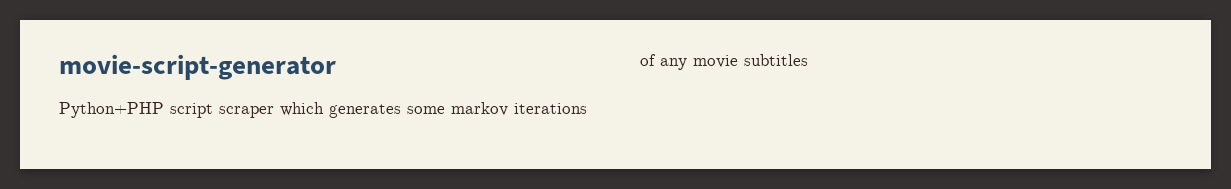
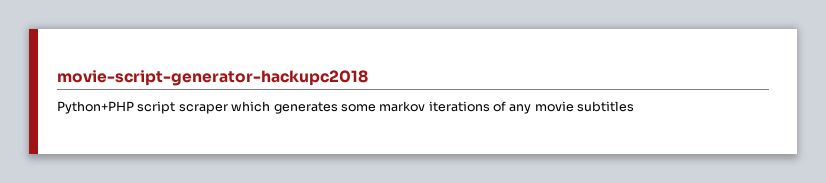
- movie-script-generator
+ movie-script-generator-hackupc2018

